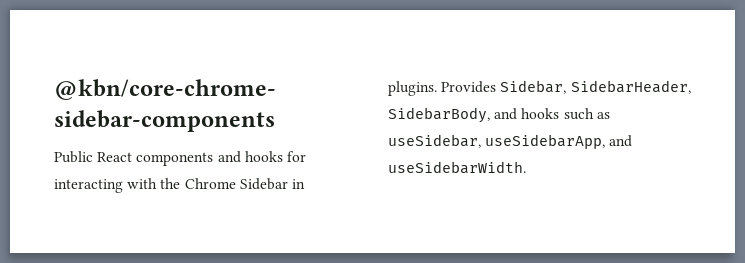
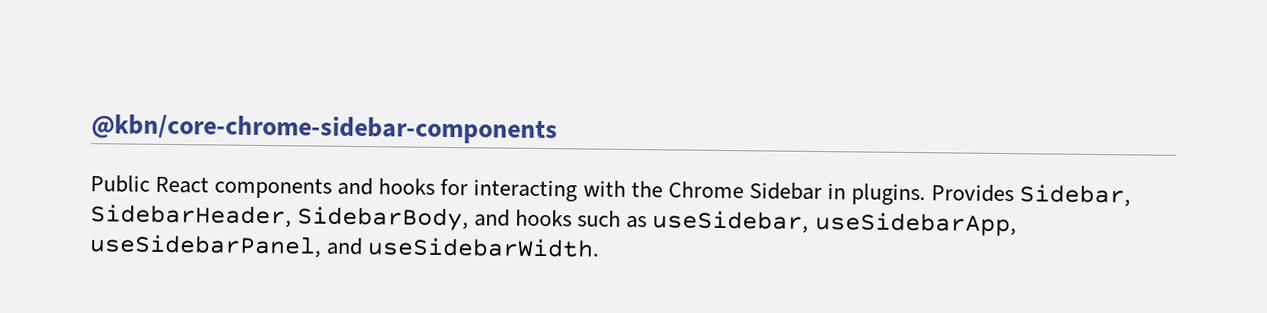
- Provides Sidebar, SidebarHeader, SidebarBody, and hooks such as useSidebar, useSidebarApp, and useSidebarWidth.
+ Provides Sidebar, SidebarHeader, SidebarBody, and hooks such as useSidebar, useSidebarApp, useSidebarPanel, and useSidebarWidth.

